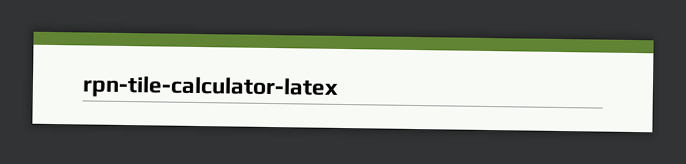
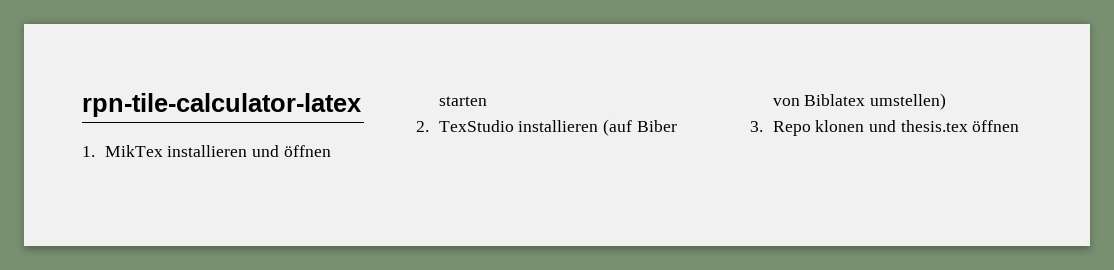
+ 1. MikTex installieren und öffnen starten
+ 2. TexStudio installieren (auf Biber von Biblatex umstellen)
+ 3. Repo klonen und thesis.tex öffnen

